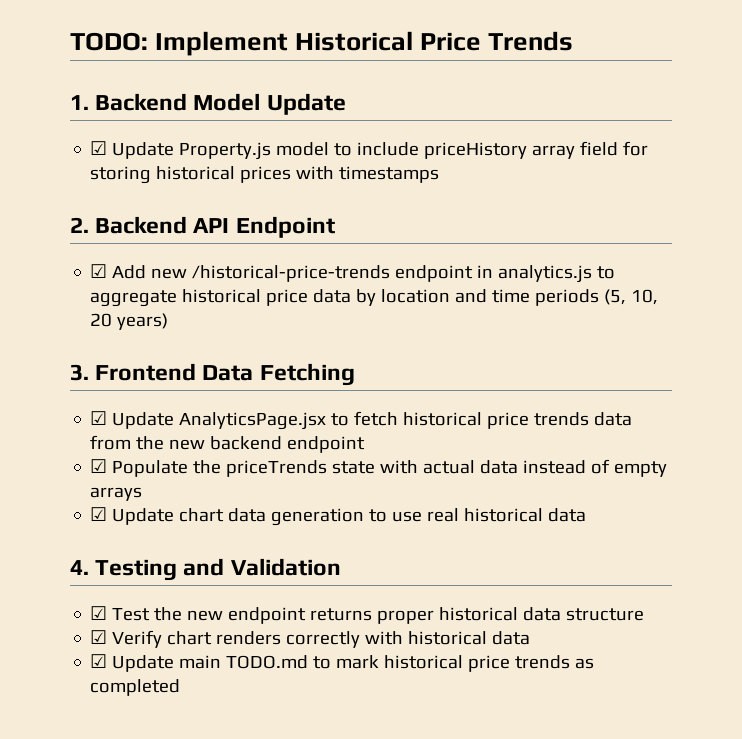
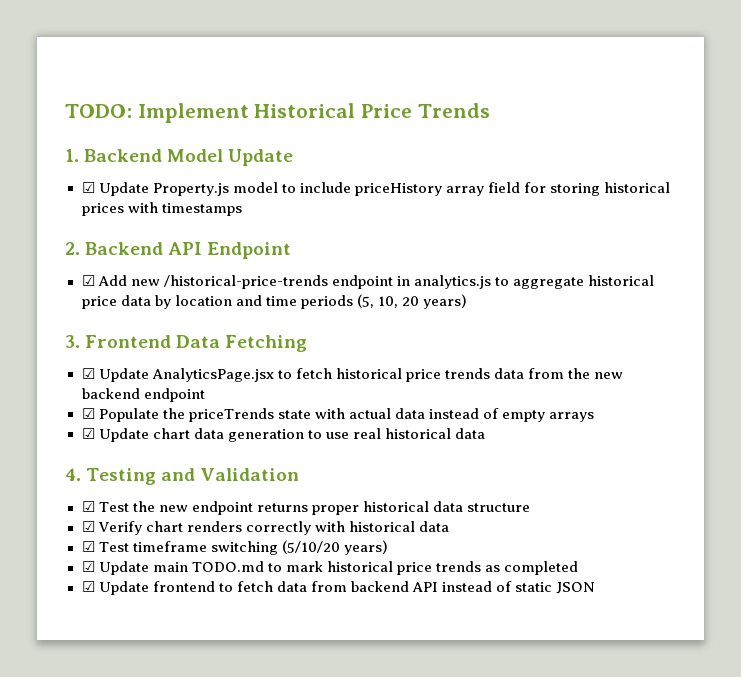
+ ☑ Test timeframe switching (5/10/20 years)
+ ☑ Update frontend to fetch data from backend API instead of static JSON

